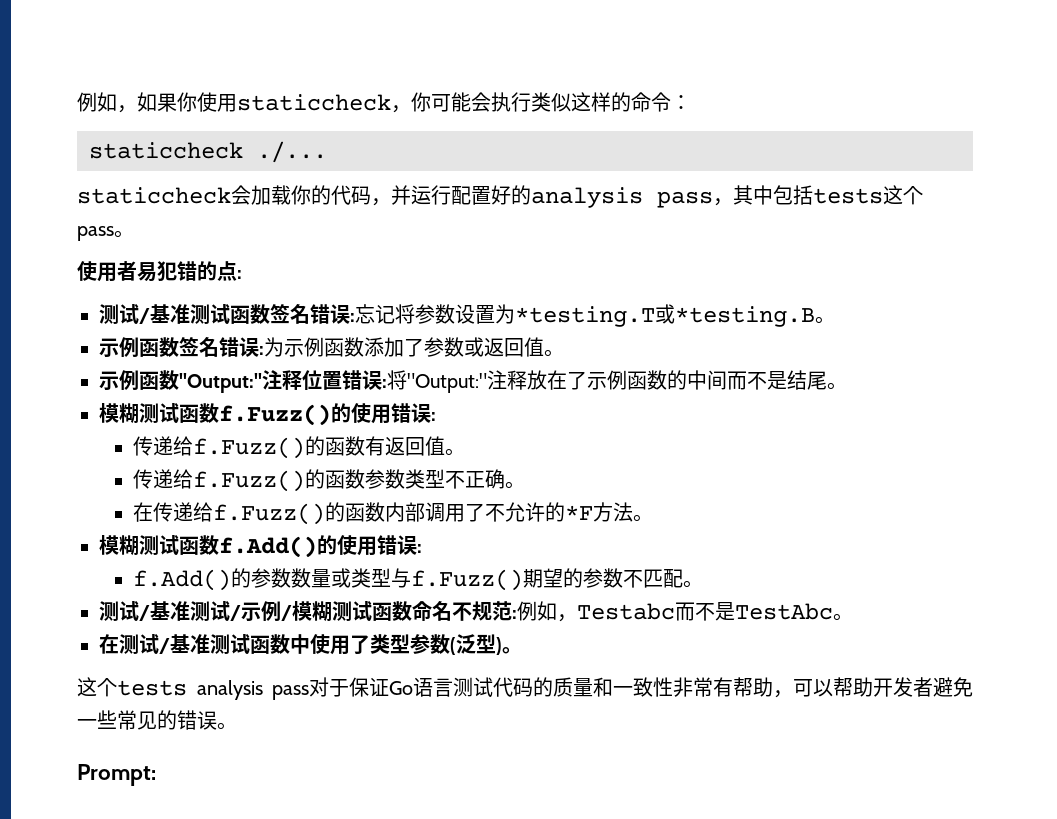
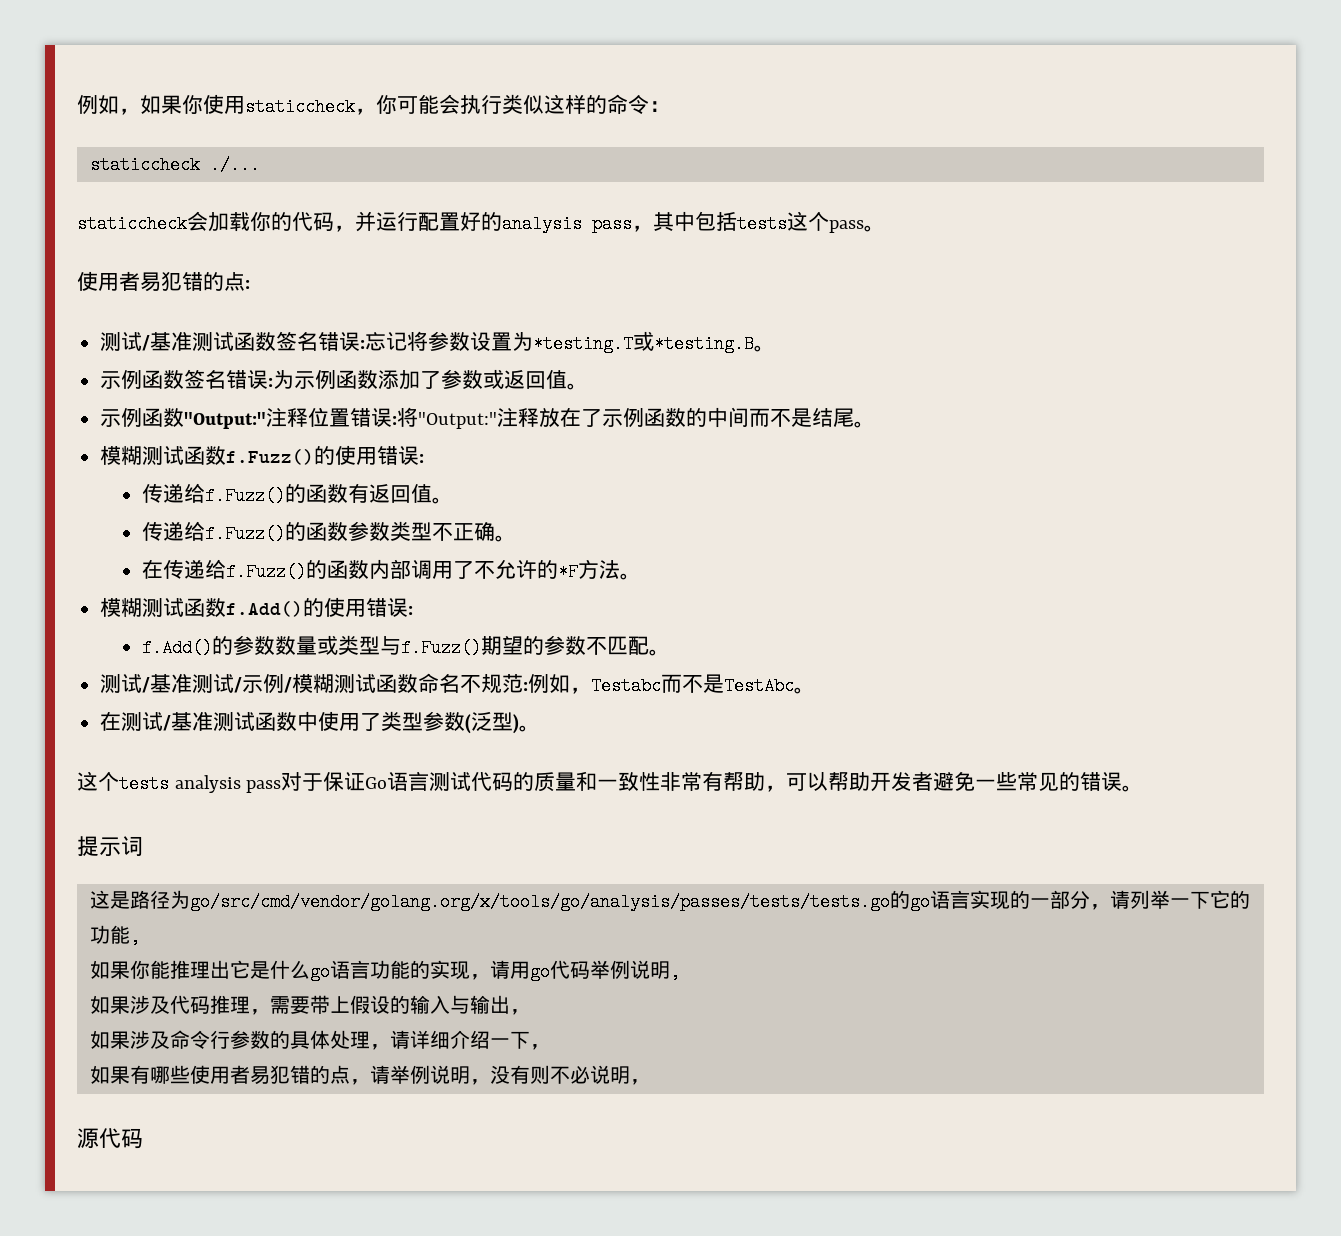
- Prompt:
+ 提示词
+ 这是路径为go/src/cmd/vendor/golang.org/x/tools/go/analysis/passes/tests/tests.go的go语言实现的一部分，请列举一下它的功能,
+ 如果你能推理出它是什么go语言功能的实现，请用go代码举例说明,
+ 如果涉及代码推理，需要带上假设的输入与输出，
+ 如果涉及命令行参数的具体处理，请详细介绍一下，
+ 如果有哪些使用者易犯错的点，请举例说明，没有则不必说明，
+ 源代码

